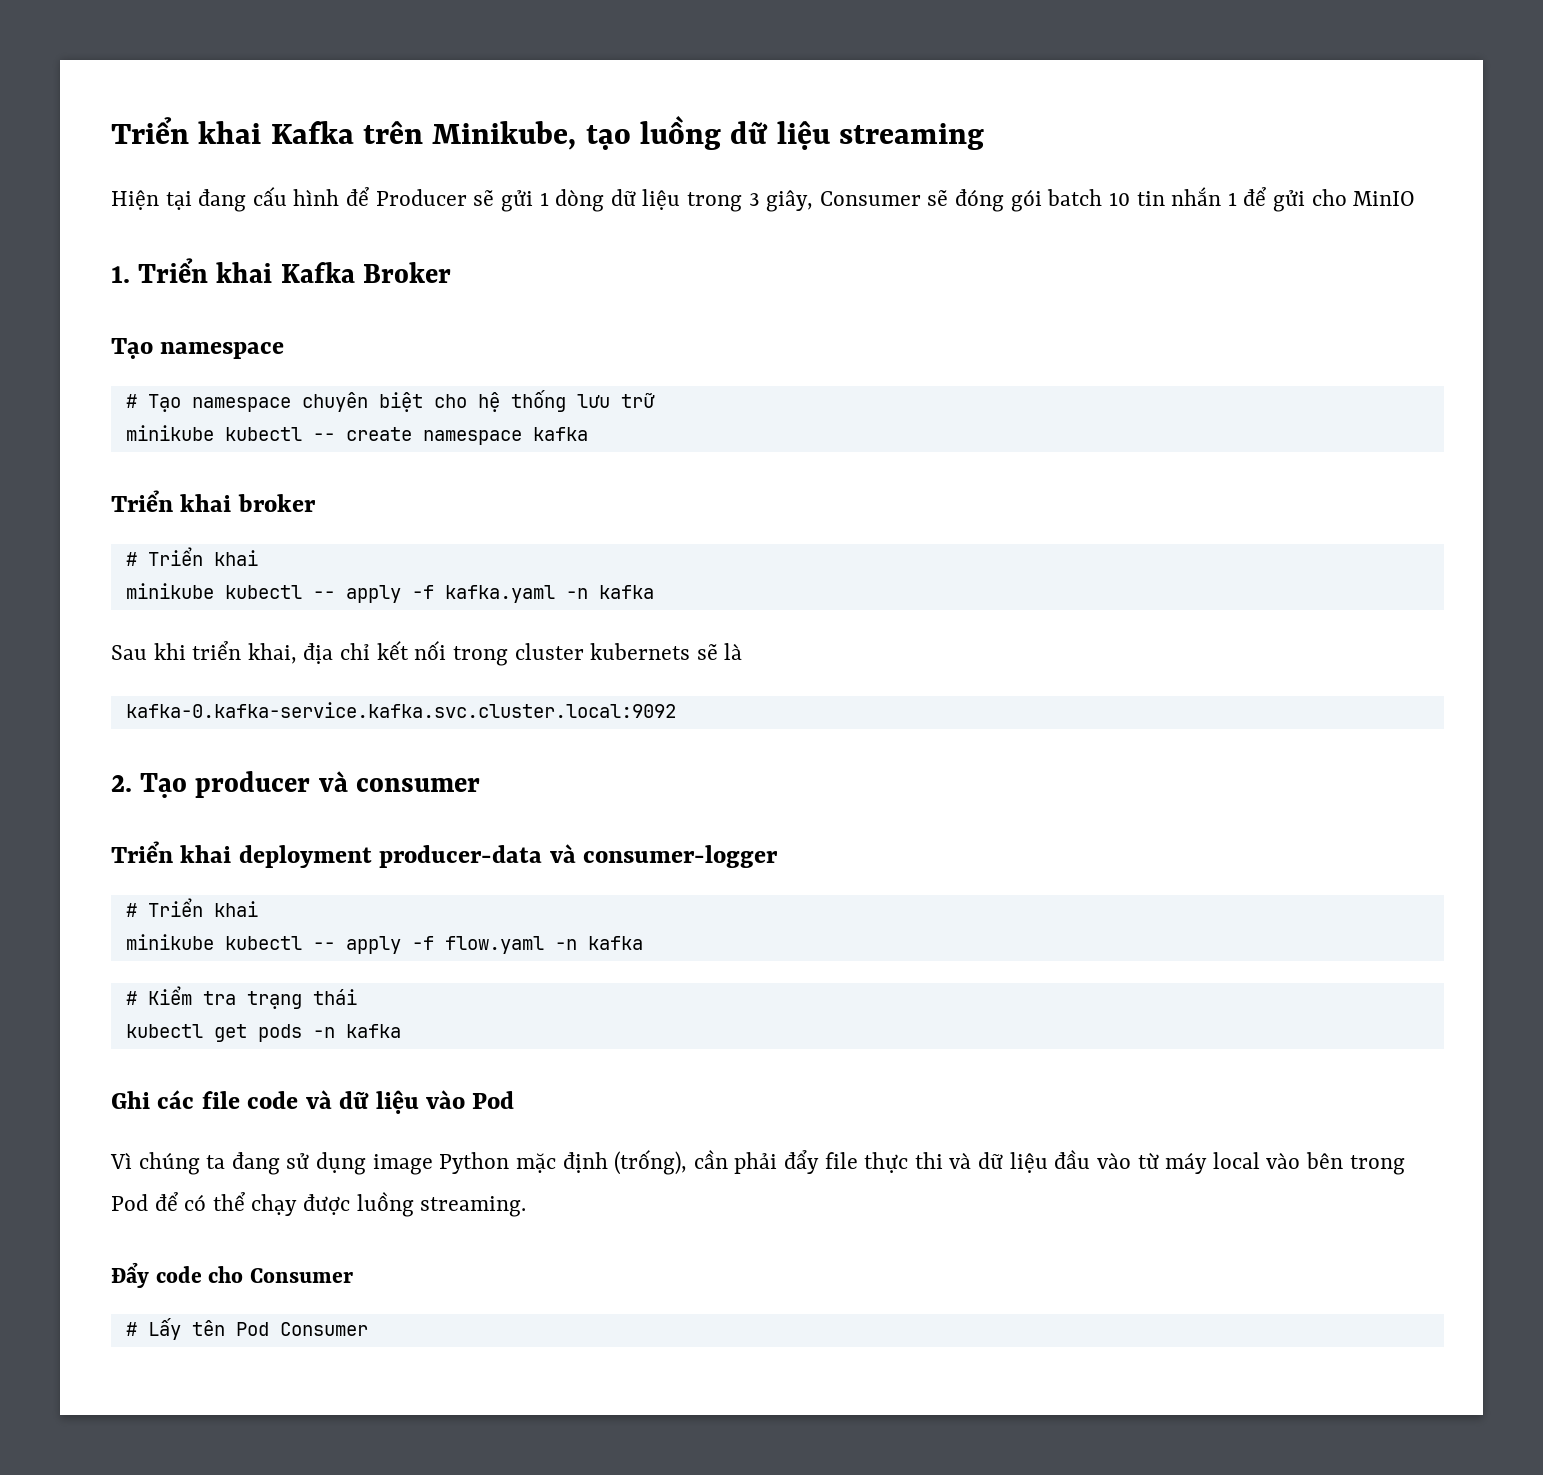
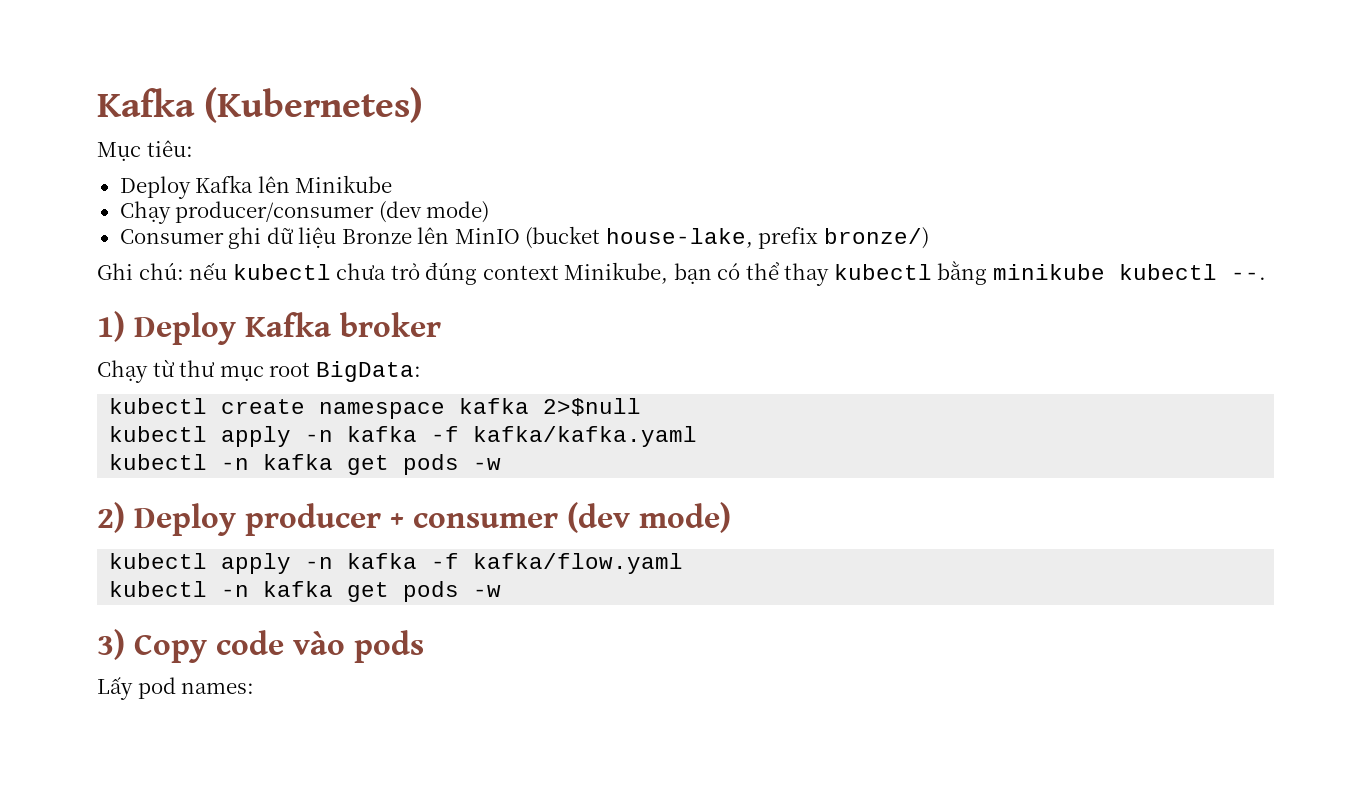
- Triển khai Kafka trên Minikube, tạo luồng dữ liệu streaming
- Hiện tại đang cấu hình để Producer sẽ gửi 1 dòng dữ liệu trong 3 giây, Consumer sẽ đóng gói batch 10 tin nhắn 1 để gửi cho MinIO
- 1. Triển khai Kafka Broker
- Tạo namespace
- # Tạo namespace chuyên biệt cho hệ thống lưu trữ
- minikube kubectl -- create namespace kafka
- Triển khai broker
- # Triển khai
- minikube kubectl -- apply -f kafka.yaml -n kafka
- Sau khi triển khai, địa chỉ kết nối trong cluster kubernets sẽ là
- kafka-0.kafka-service.kafka.svc.cluster.local:9092
- 2. Tạo producer và consumer
- Triển khai deployment producer-data và consumer-logger
- # Triển khai
- minikube kubectl -- apply -f flow.yaml -n kafka
- # Kiểm tra trạng thái
- kubectl get pods -n kafka
- Ghi các file code và dữ liệu vào Pod
- Vì chúng ta đang sử dụng image Python mặc định (trống), cần phải đẩy file thực thi và dữ liệu đầu vào từ máy local vào bên trong Pod để có thể chạy được luồng streaming.
- Đẩy code cho Consumer
- # Lấy tên Pod Consumer
+ Kafka (Kubernetes)
+ Mục tiêu:
+ Deploy Kafka lên Minikube
+ Chạy producer/consumer (dev mode)
+ Consumer ghi dữ liệu Bronze lên MinIO (bucket house-lake, prefix bronze/)
+ Ghi chú: nếu kubectl chưa trỏ đúng context Minikube, bạn có thể thay kubectl bằng minikube kubectl --.
+ 1) Deploy Kafka broker
+ Chạy từ thư mục root BigData:
+ kubectl create namespace kafka 2>$null
+ kubectl apply -n kafka -f kafka/kafka.yaml
+ kubectl -n kafka get pods -w
+ 2) Deploy producer + consumer (dev mode)
+ kubectl apply -n kafka -f kafka/flow.yaml
+ kubectl -n kafka get pods -w
+ 3) Copy code vào pods
+ Lấy pod names:

